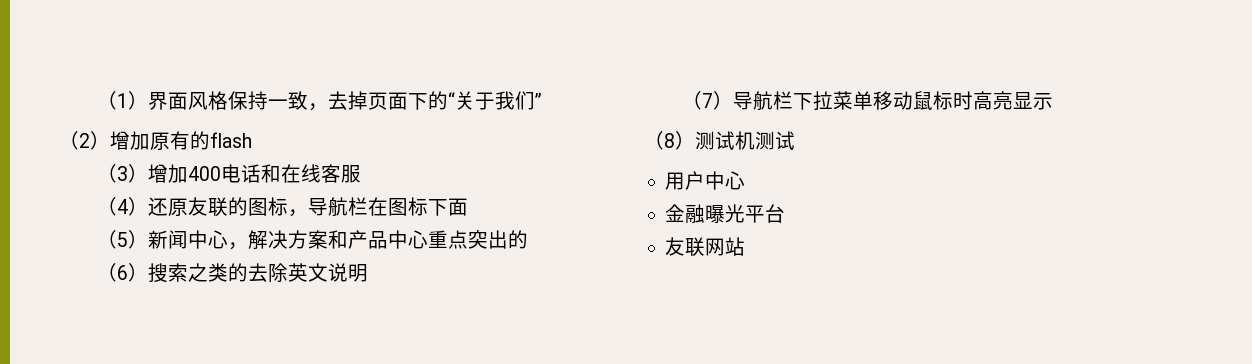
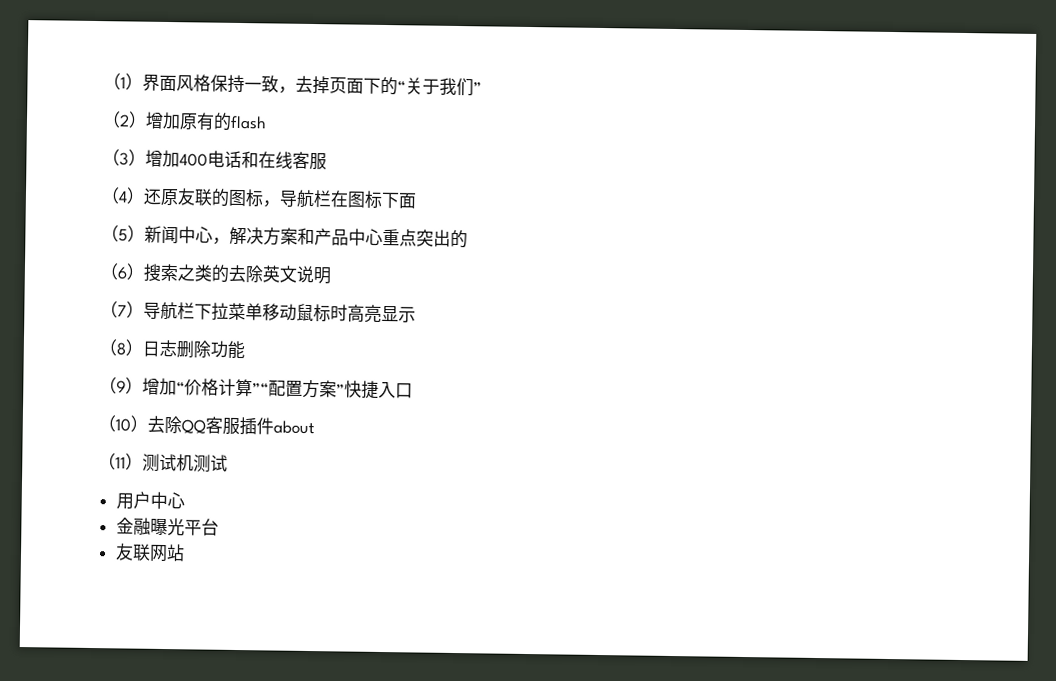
- （8）测试机测试
+ （8）日志删除功能
+ （9）增加“价格计算”“配置方案”快捷入口
+ （10）去除QQ客服插件about
+ （11）测试机测试

